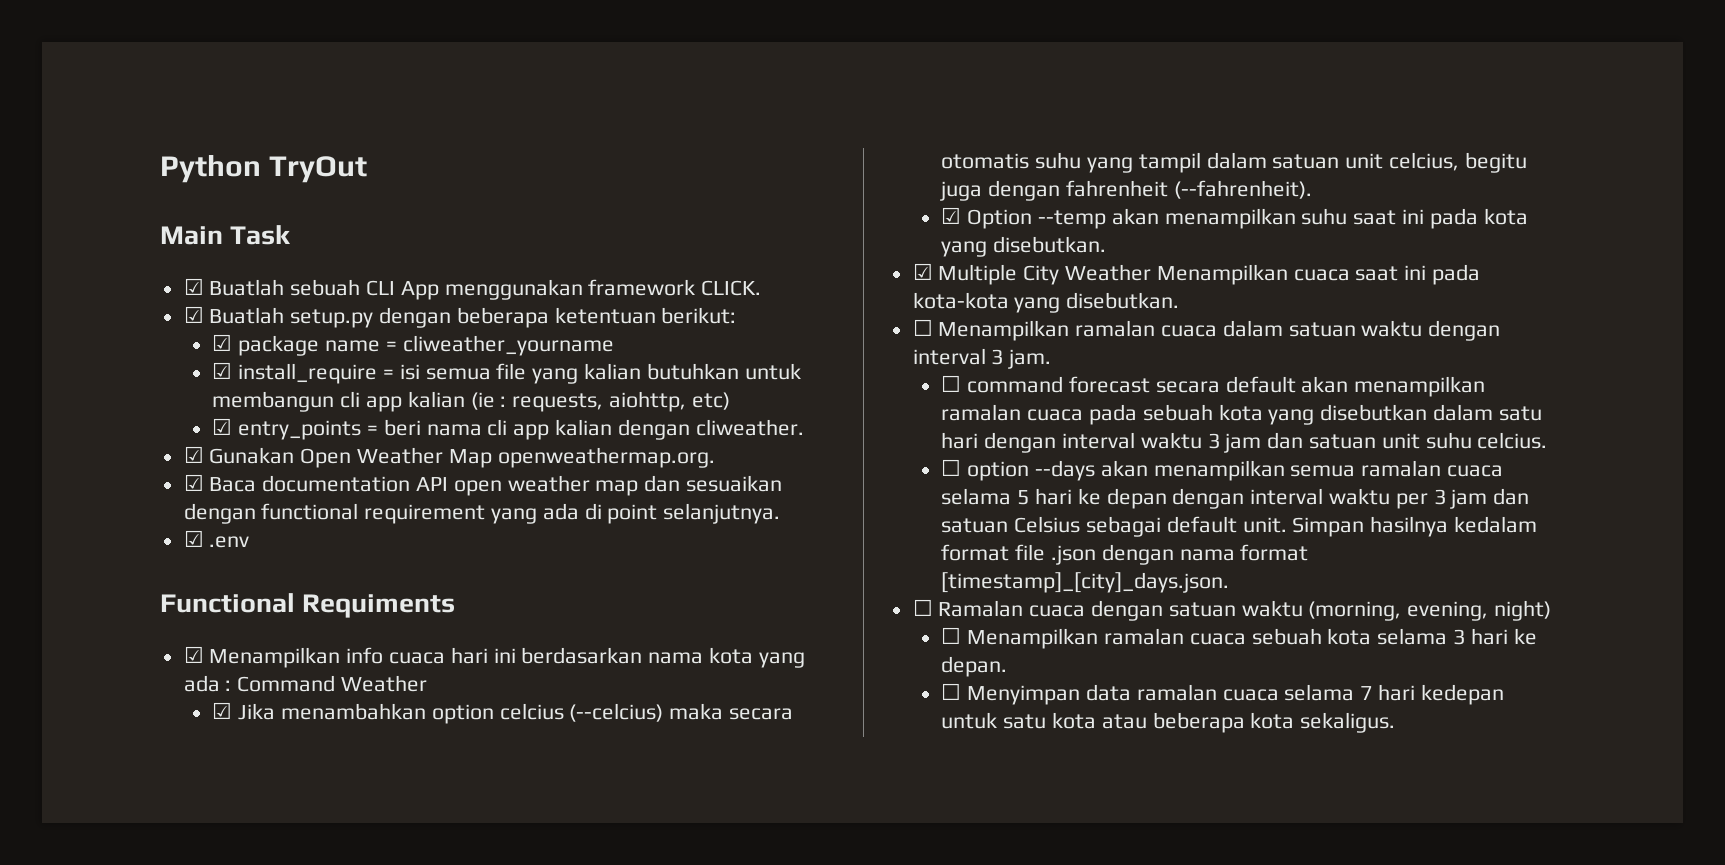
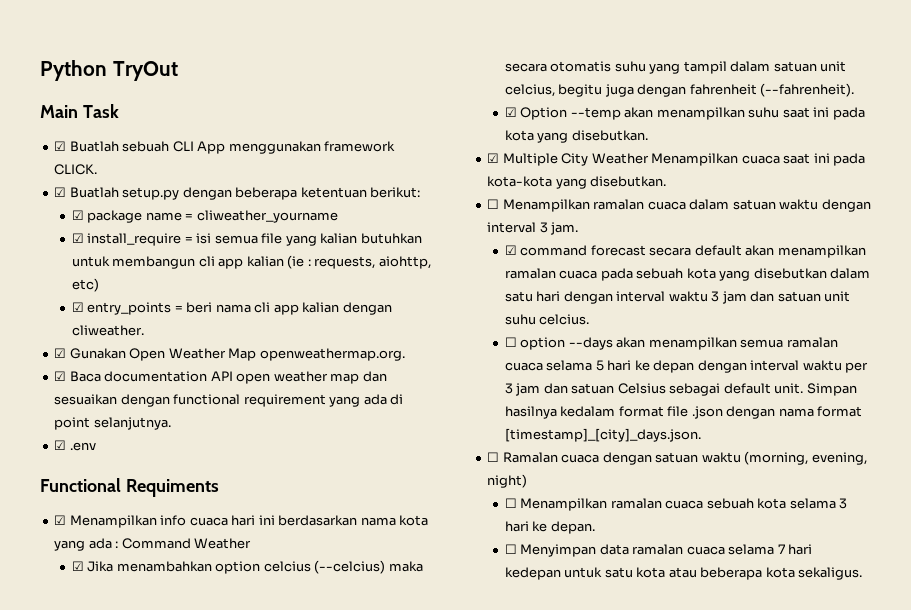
- ☐ command forecast secara default akan menampilkan ramalan cuaca pada sebuah kota yang disebutkan dalam satu hari dengan interval waktu 3 jam dan satuan unit suhu celcius.
+ ☑ command forecast secara default akan menampilkan ramalan cuaca pada sebuah kota yang disebutkan dalam satu hari dengan interval waktu 3 jam dan satuan unit suhu celcius.

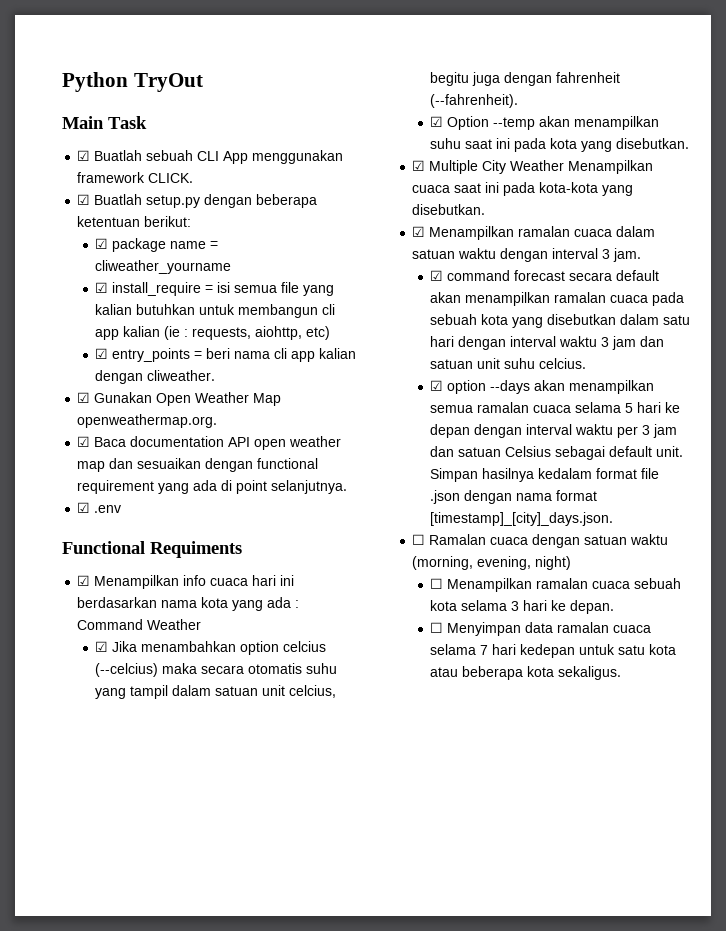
- ☐ Menampilkan ramalan cuaca dalam satuan waktu dengan interval 3 jam.
+ ☑ Menampilkan ramalan cuaca dalam satuan waktu dengan interval 3 jam.
- ☐ option --days akan menampilkan semua ramalan cuaca selama 5 hari ke depan dengan interval waktu per 3 jam dan satuan Celsius sebagai default unit.
+ ☑ option --days akan menampilkan semua ramalan cuaca selama 5 hari ke depan dengan interval waktu per 3 jam dan satuan Celsius sebagai default unit.

